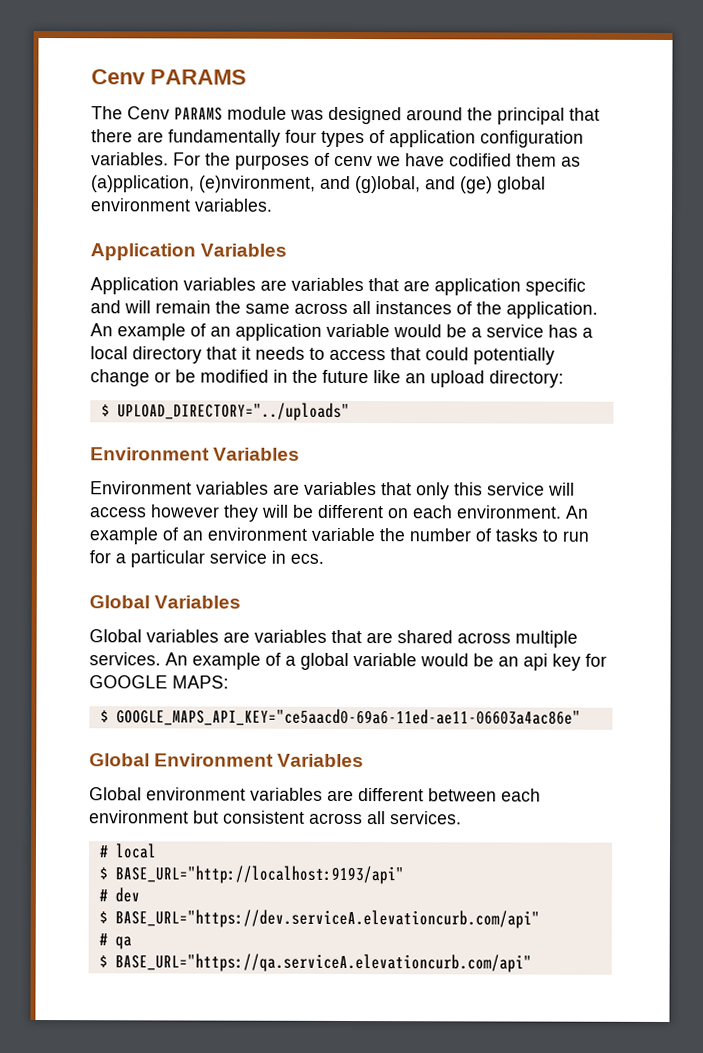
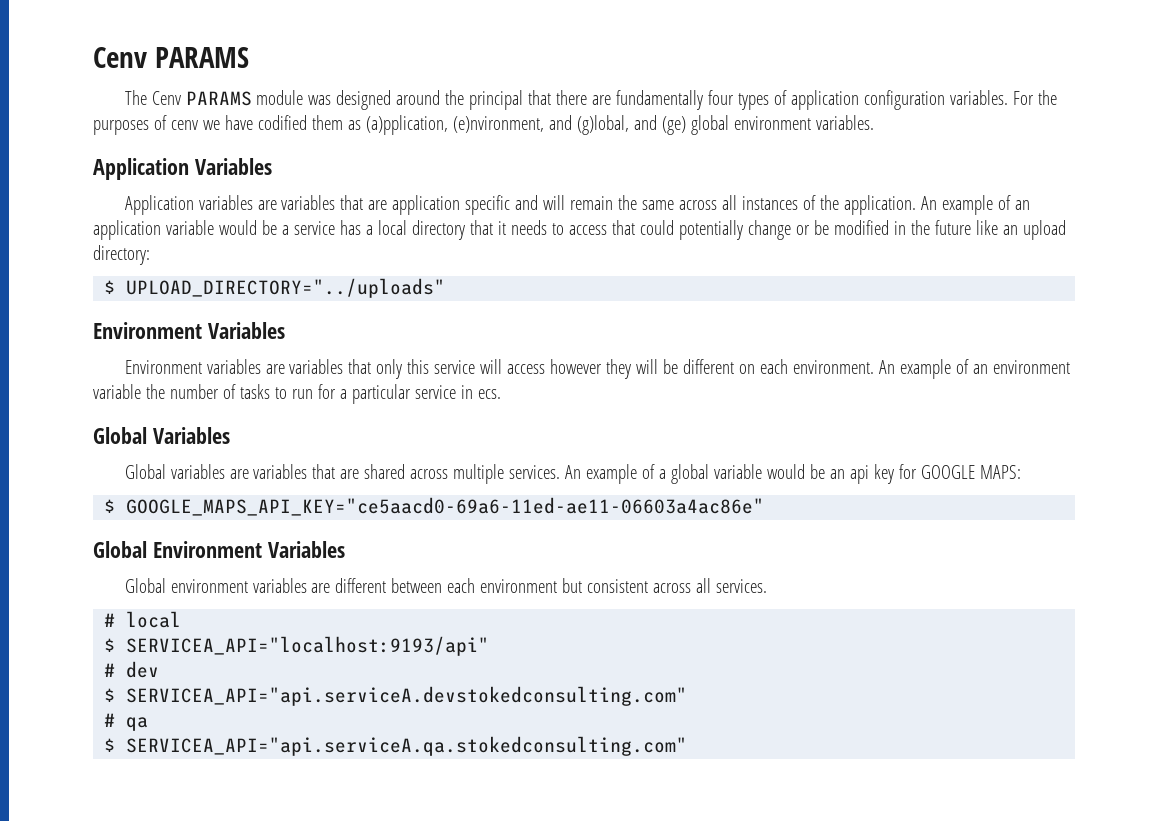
- $ BASE_URL="http://localhost:9193/api"
+ $ SERVICEA_API="localhost:9193/api"
- $ BASE_URL="https://dev.serviceA.elevationcurb.com/api"
+ $ SERVICEA_API="api.serviceA.devstokedconsulting.com"
- $ BASE_URL="https://qa.serviceA.elevationcurb.com/api"
+ $ SERVICEA_API="api.serviceA.qa.stokedconsulting.com"

